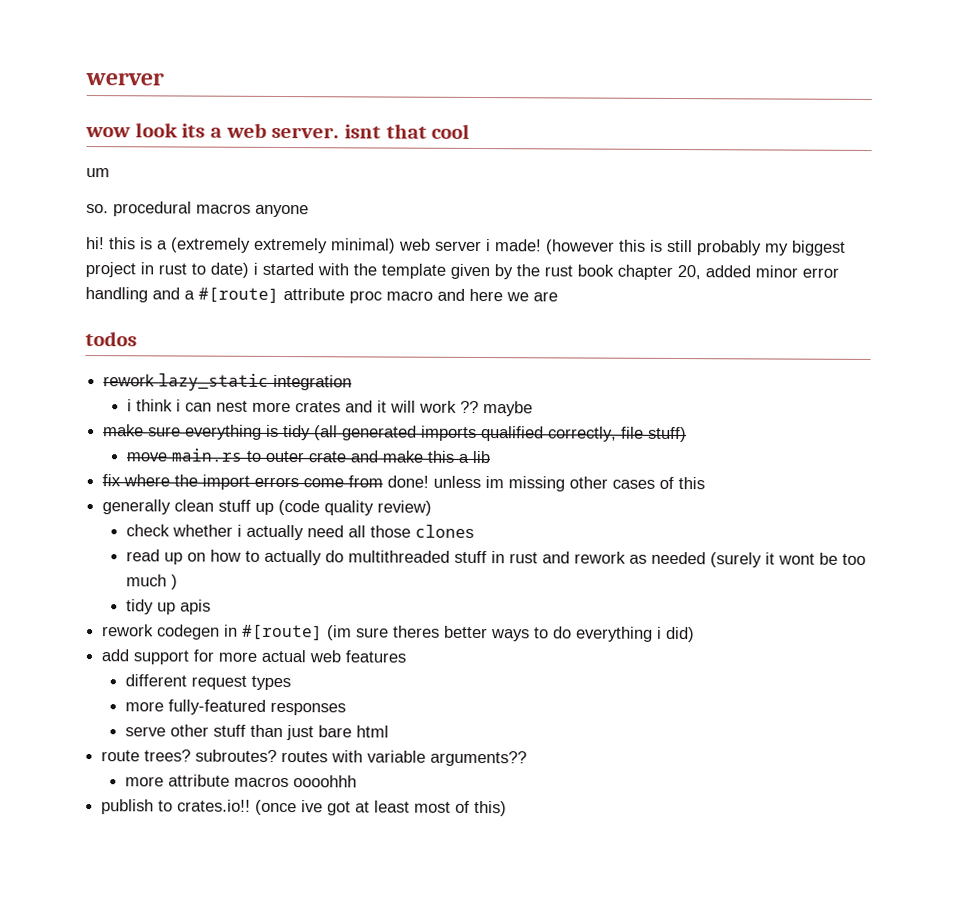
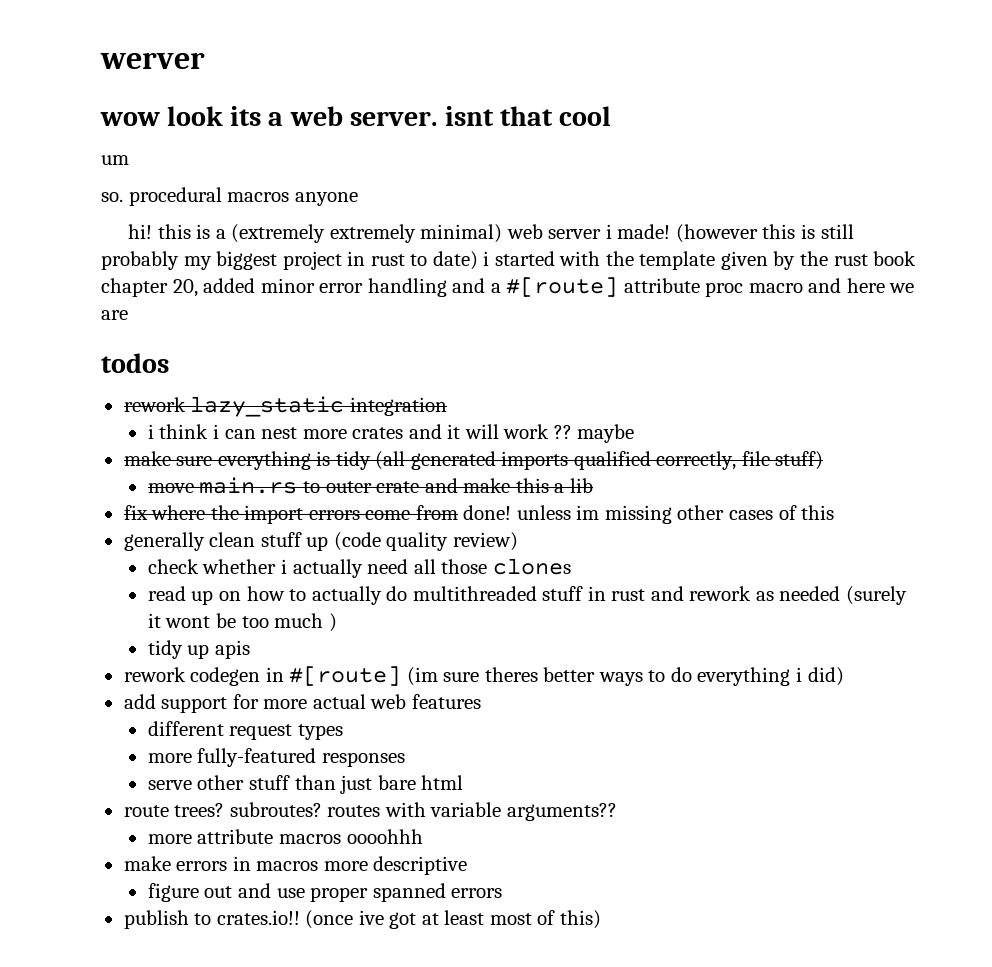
+ make errors in macros more descriptive
+ figure out and use proper spanned errors

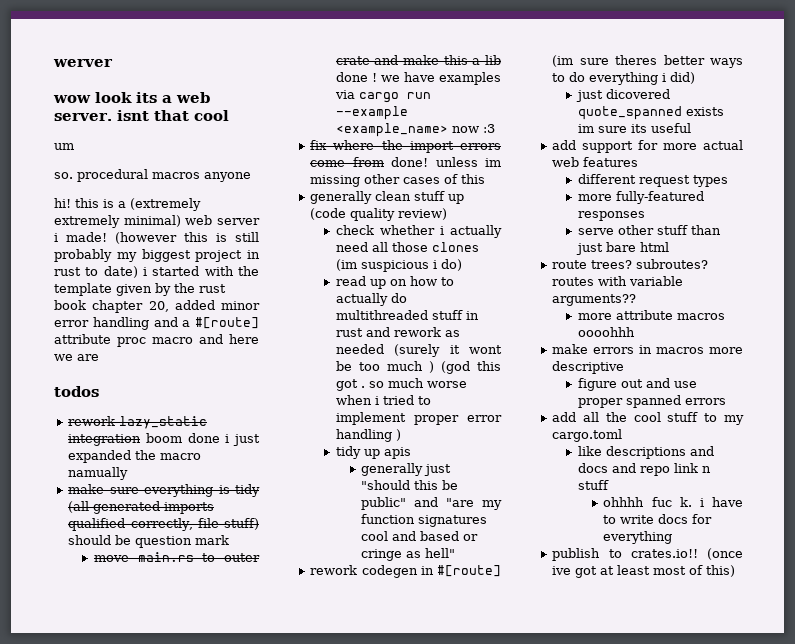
- rework lazy_static integration
- i think i can nest more crates and it will work ?? maybe
+ rework lazy_static integration boom done i just expanded the macro namually
- make sure everything is tidy (all generated imports qualified correctly, file stuff)
+ make sure everything is tidy (all generated imports qualified correctly, file stuff) should be question mark
- move main.rs to outer crate and make this a lib
+ move main.rs to outer crate and make this a lib done ! we have examples via cargo run --example <example_name> now :3
- check whether i actually need all those clones
+ check whether i actually need all those clones (im suspicious i do)
- read up on how to actually do multithreaded stuff in rust and rework as needed (surely it wont be too much )
+ read up on how to actually do multithreaded stuff in rust and rework as needed (surely it wont be too much ) (god this got . so much worse when i tried to implement proper error handling )
  tidy up apis
+ generally just "should this be public" and "are my function signatures cool and based or cringe as hell"
+ just dicovered quote_spanned exists im sure its useful
+ add all the cool stuff to my cargo.toml
+ like descriptions and docs and repo link n stuff
+ ohhhh fuc k. i have to write docs for everything

